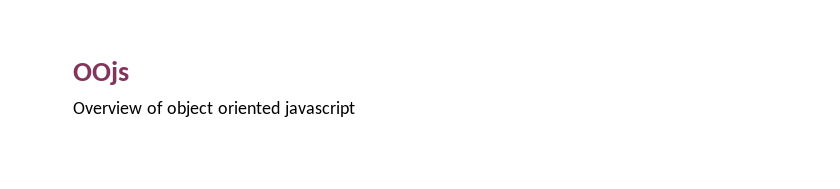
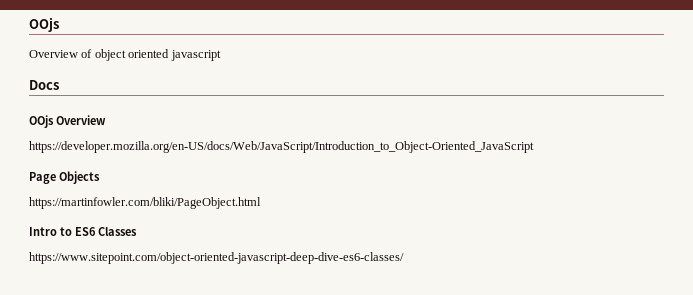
+ Docs
+ OOjs Overview
+ https://developer.mozilla.org/en-US/docs/Web/JavaScript/Introduction_to_Object-Oriented_JavaScript
+ Page Objects
+ https://martinfowler.com/bliki/PageObject.html
+ Intro to ES6 Classes
+ https://www.sitepoint.com/object-oriented-javascript-deep-dive-es6-classes/

